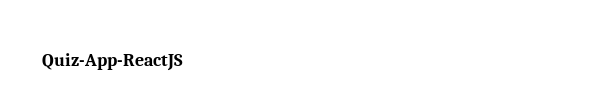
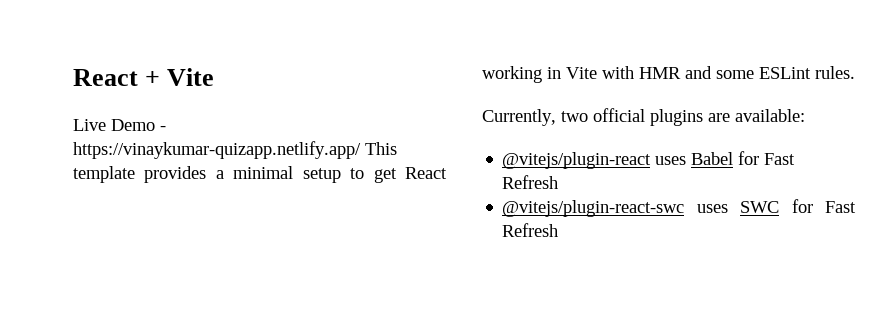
- Quiz-App-ReactJS
+ React + Vite
+ Live Demo - https://vinaykumar-quizapp.netlify.app/ This template provides a minimal setup to get React working in Vite with HMR and some ESLint rules.
+ Currently, two official plugins are available:
+ @vitejs/plugin-react uses Babel for Fast Refresh
+ @vitejs/plugin-react-swc uses SWC for Fast Refresh

